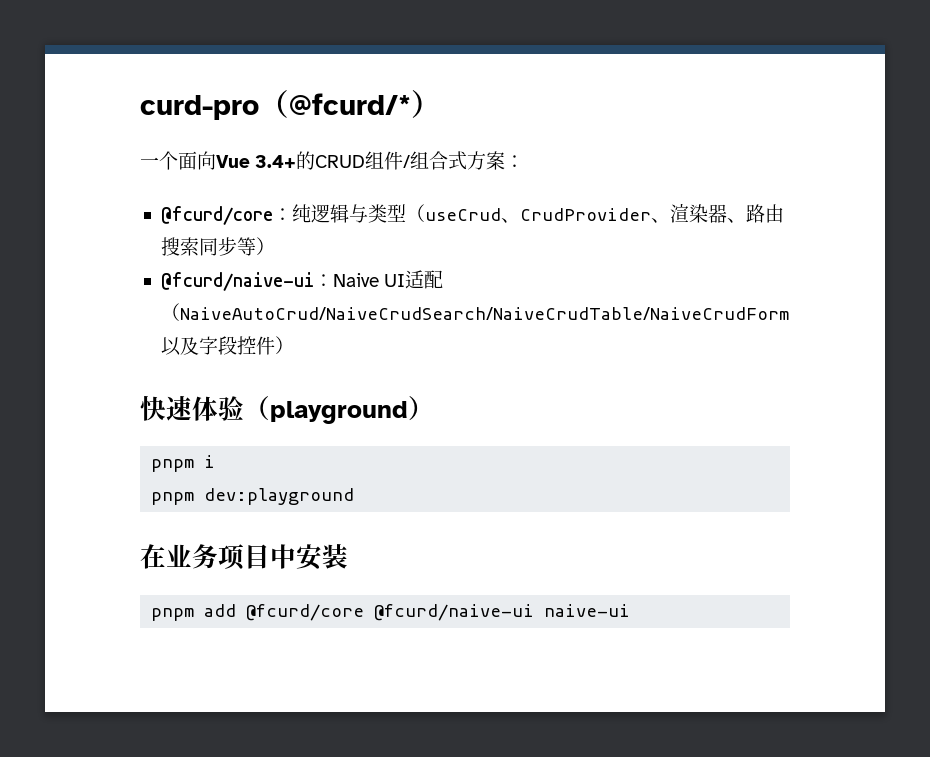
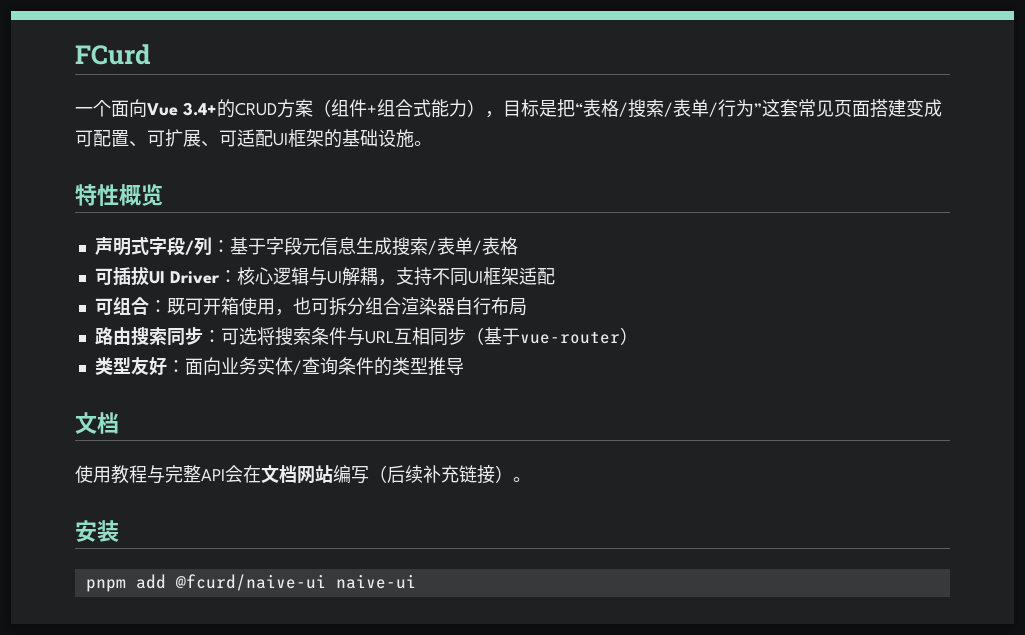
- curd-pro（@fcurd/*）
+ FCurd
- 一个面向Vue 3.4+的CRUD组件/组合式方案：
- @fcurd/core：纯逻辑与类型（useCrud、CrudProvider、渲染器、路由搜索同步等）
- @fcurd/naive-ui：Naive UI适配（NaiveAutoCrud/NaiveCrudSearch/NaiveCrudTable/NaiveCrudForm以及字段控件）
- 快速体验（playground）
- pnpm i
- pnpm dev:playground
- 在业务项目中安装
+ 一个面向Vue 3.4+的CRUD方案（组件+组合式能力），目标是把“表格/搜索/表单/行为”这套常见页面搭建变成可配置、可扩展、可适配UI框架的基础设施。
+ 特性概览
+ 声明式字段/列：基于字段元信息生成搜索/表单/表格
+ 可插拔UI Driver：核心逻辑与UI解耦，支持不同UI框架适配
+ 可组合：既可开箱使用，也可拆分组合渲染器自行布局
+ 路由搜索同步：可选将搜索条件与URL互相同步（基于vue-router）
+ 类型友好：面向业务实体/查询条件的类型推导
+ 文档
+ 使用教程与完整API会在文档网站编写（后续补充链接）。
+ 安装
- pnpm add @fcurd/core @fcurd/naive-ui naive-ui
+ pnpm add @fcurd/naive-ui naive-ui

